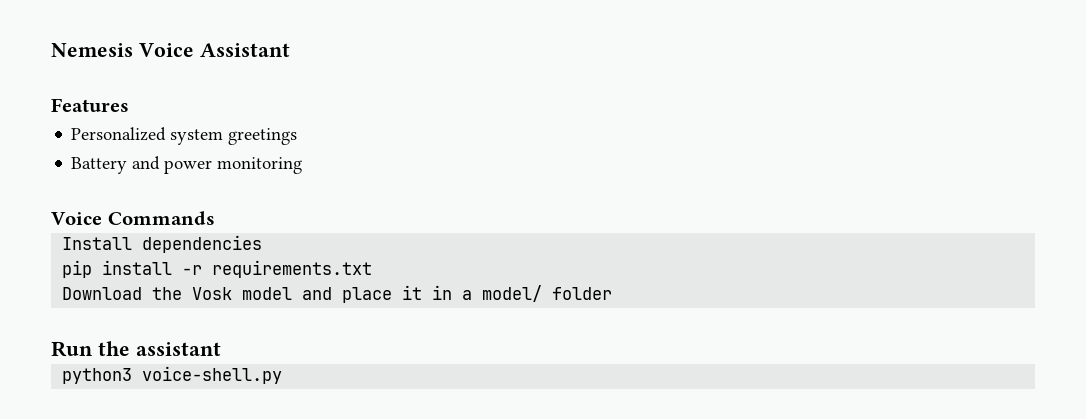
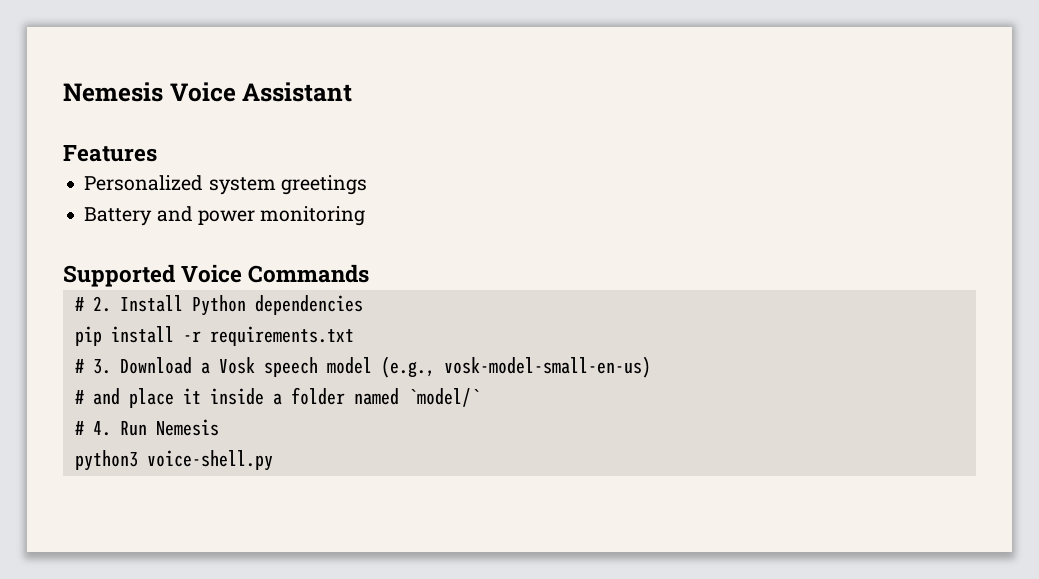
- Voice Commands
+ Supported Voice Commands
- Install dependencies
+ # 2. Install Python dependencies
- Download the Vosk model and place it in a model/ folder
- Run the assistant
+ # 3. Download a Vosk speech model (e.g., vosk-model-small-en-us)
+ # and place it inside a folder named `model/`
+ # 4. Run Nemesis

